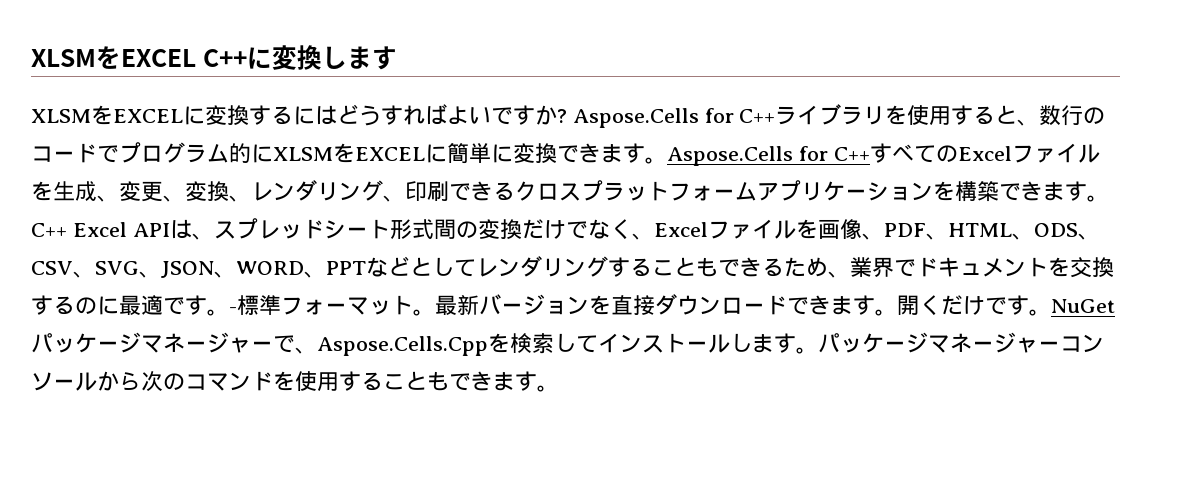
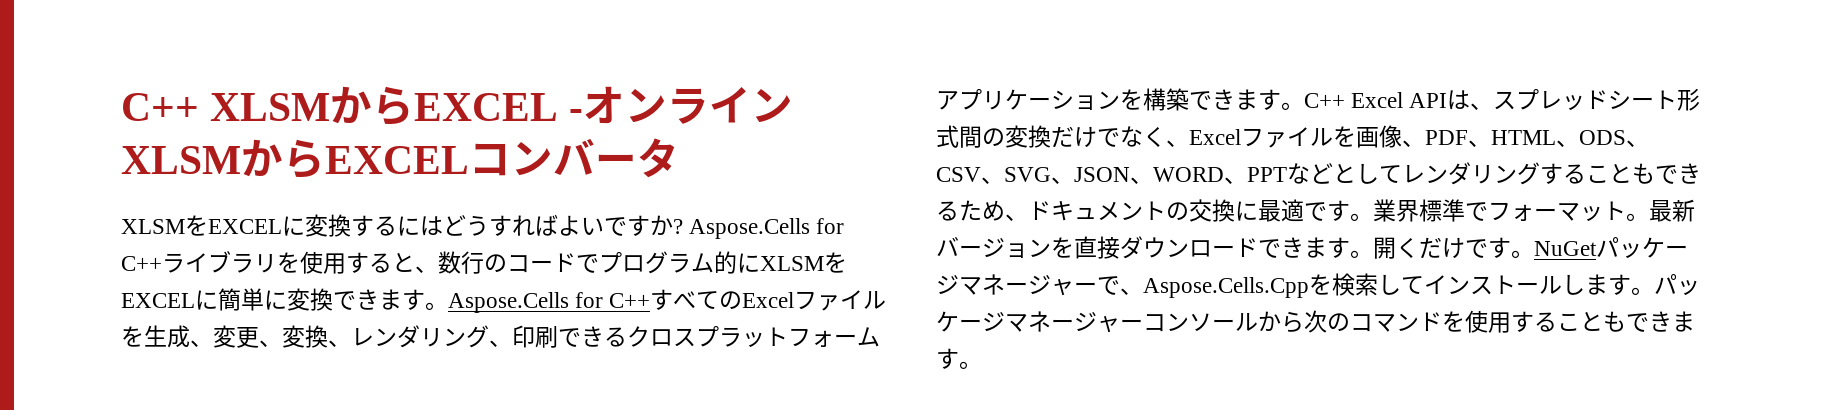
- XLSMをEXCEL C++に変換します
+ C++ XLSMからEXCEL -オンラインXLSMからEXCELコンバータ
- C++ Excel APIは、スプレッドシート形式間の変換だけでなく、Excelファイルを画像、PDF、HTML、ODS、CSV、SVG、JSON、WORD、PPTなどとしてレンダリングすることもできるため、業界でドキュメントを交換するのに最適です。
+ C++ Excel APIは、スプレッドシート形式間の変換だけでなく、Excelファイルを画像、PDF、HTML、ODS、CSV、SVG、JSON、WORD、PPTなどとしてレンダリングすることもできるため、ドキュメントの交換に最適です。
- -標準フォーマット。
+ 業界標準でフォーマット。

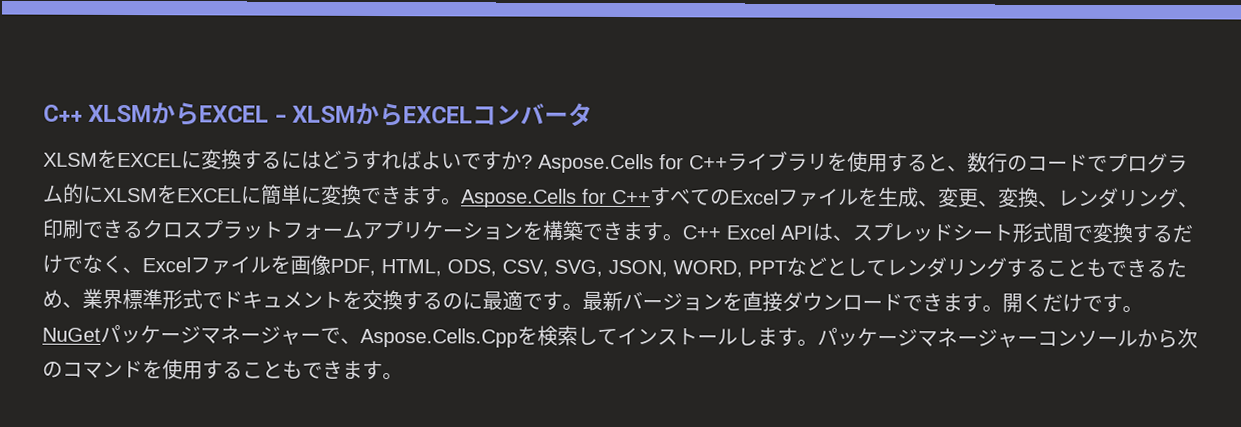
- C++ XLSMからEXCEL -オンラインXLSMからEXCELコンバータ
+ C++ XLSMからEXCEL - XLSMからEXCELコンバータ
- C++ Excel APIは、スプレッドシート形式間の変換だけでなく、Excelファイルを画像、PDF、HTML、ODS、CSV、SVG、JSON、WORD、PPTなどとしてレンダリングすることもできるため、ドキュメントの交換に最適です。業界標準でフォーマット。
+ C++ Excel APIは、スプレッドシート形式間で変換するだけでなく、Excelファイルを画像PDF, HTML, ODS, CSV, SVG, JSON, WORD, PPTなどとしてレンダリングすることもできるため、業界標準形式でドキュメントを交換するのに最適です。

